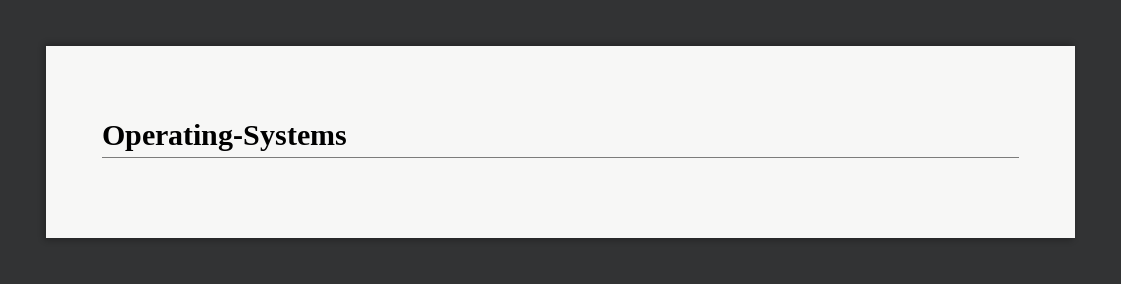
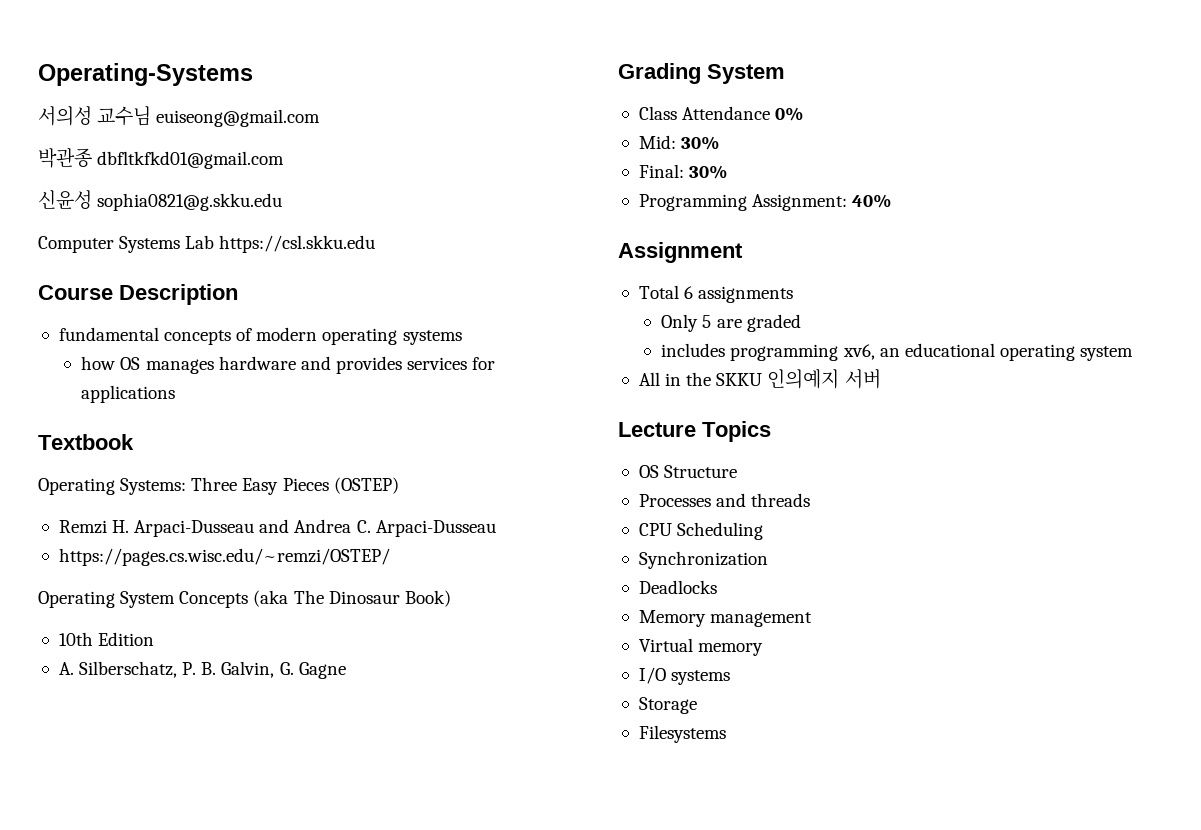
+ 서의성 교수님 euiseong@gmail.com
+ 박관종 dbfltkfkd01@gmail.com
+ 신윤성 sophia0821@g.skku.edu
+ Computer Systems Lab https://csl.skku.edu
+ Course Description
+ fundamental concepts of modern operating systems
+ how OS manages hardware and provides services for applications
+ Textbook
+ Operating Systems: Three Easy Pieces (OSTEP)
+ Remzi H. Arpaci-Dusseau and Andrea C. Arpaci-Dusseau
+ https://pages.cs.wisc.edu/~remzi/OSTEP/
+ Operating System Concepts (aka The Dinosaur Book)
+ 10th Edition
+ A. Silberschatz, P. B. Galvin, G. Gagne
+ Grading System
+ Class Attendance 0%
+ Mid: 30%
+ Final: 30%
+ Programming Assignment: 40%
+ Assignment
+ Total 6 assignments
+ Only 5 are graded
+ includes programming xv6, an educational operating system
+ All in the SKKU 인의예지 서버
+ Lecture Topics
+ OS Structure
+ Processes and threads
+ CPU Scheduling
+ Synchronization
+ Deadlocks
+ Memory management
+ Virtual memory
+ I/O systems
+ Storage
+ Filesystems

